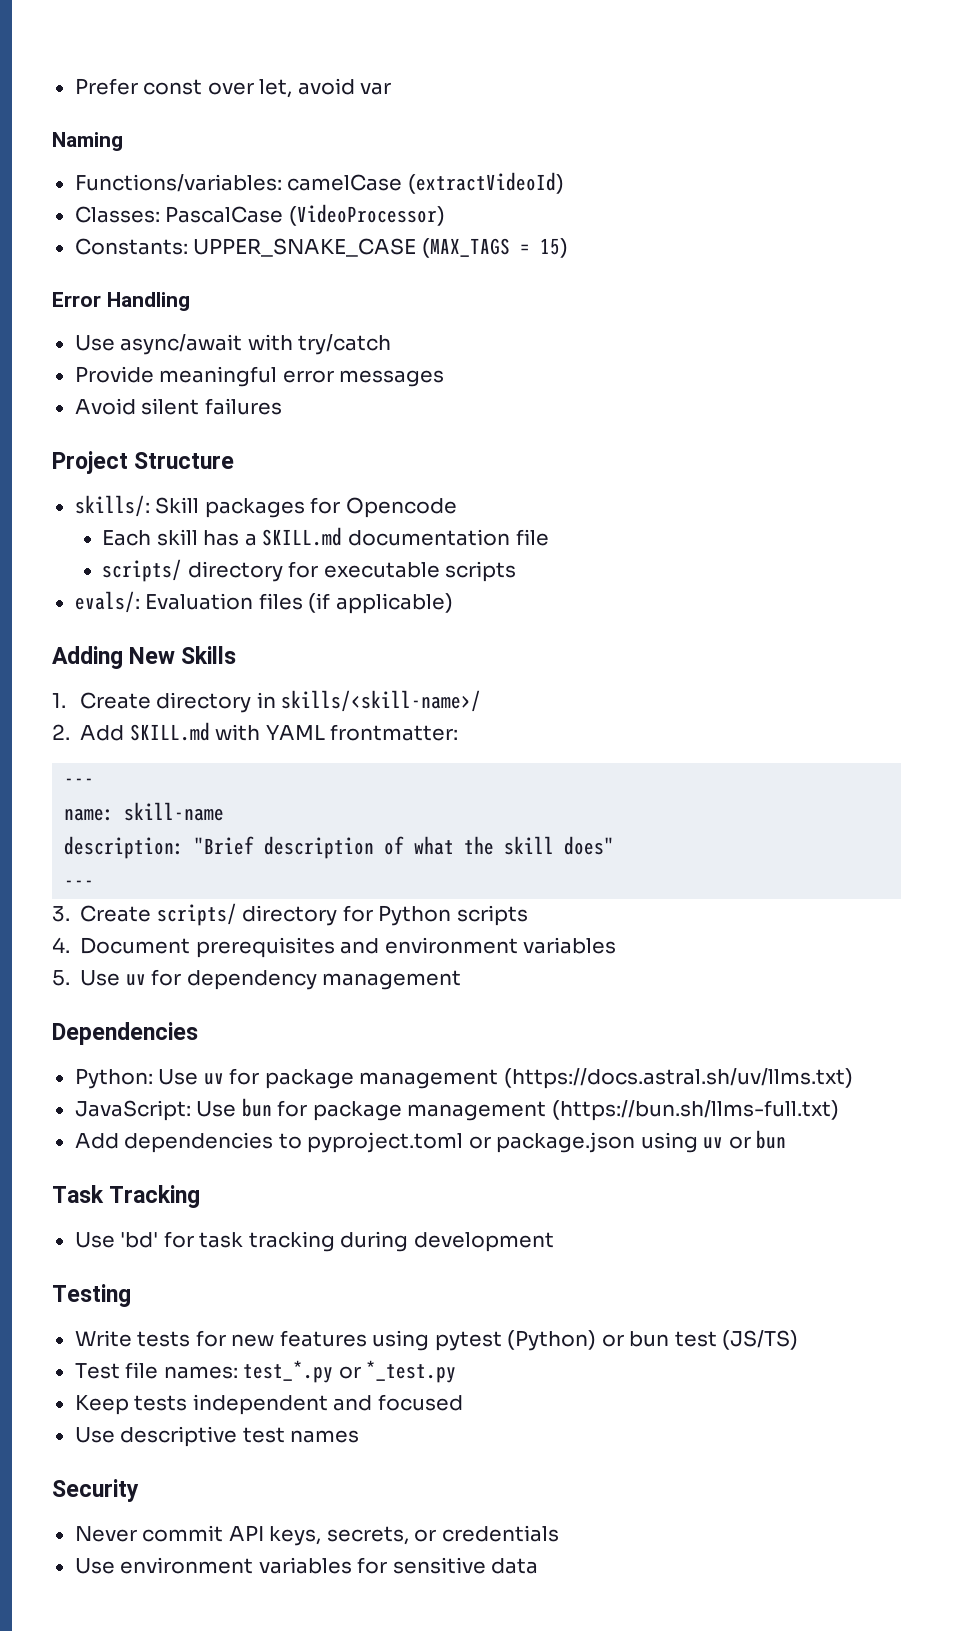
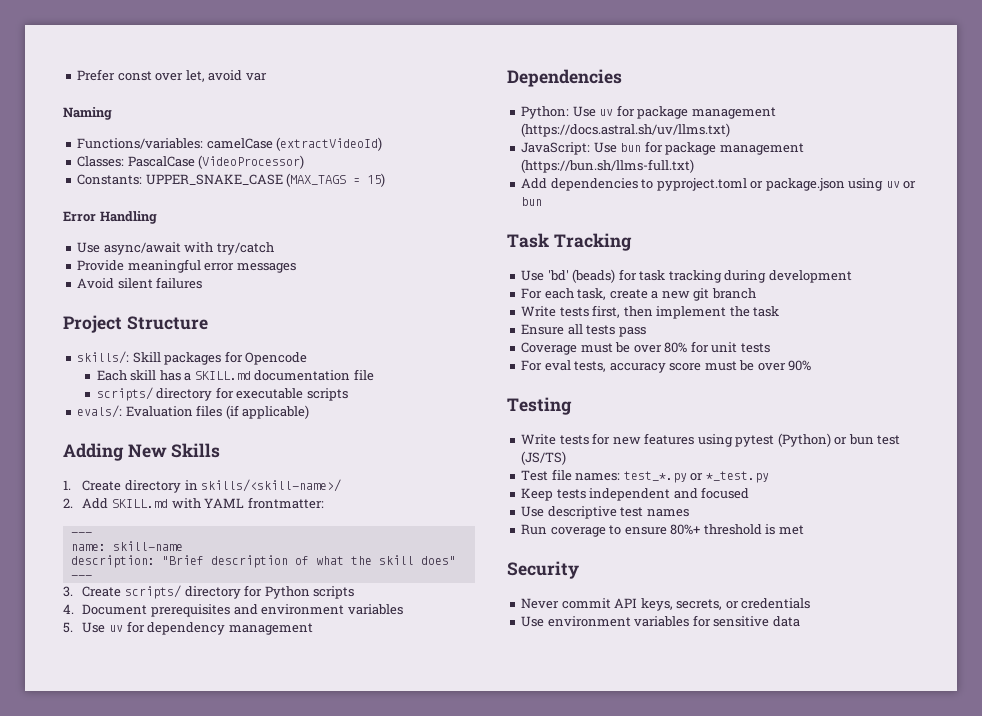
- Use 'bd' for task tracking during development
+ Use 'bd' (beads) for task tracking during development
+ For each task, create a new git branch
+ Write tests first, then implement the task
+ Ensure all tests pass
+ Coverage must be over 80% for unit tests
+ For eval tests, accuracy score must be over 90%
+ Run coverage to ensure 80%+ threshold is met

